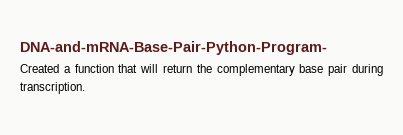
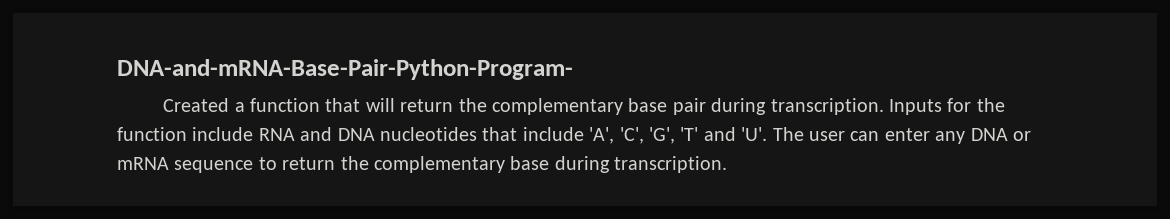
+ Inputs for the function include RNA and DNA nucleotides that include 'A', 'C', 'G', 'T' and 'U'. The user can enter any DNA or mRNA sequence to return the complementary base during transcription.

